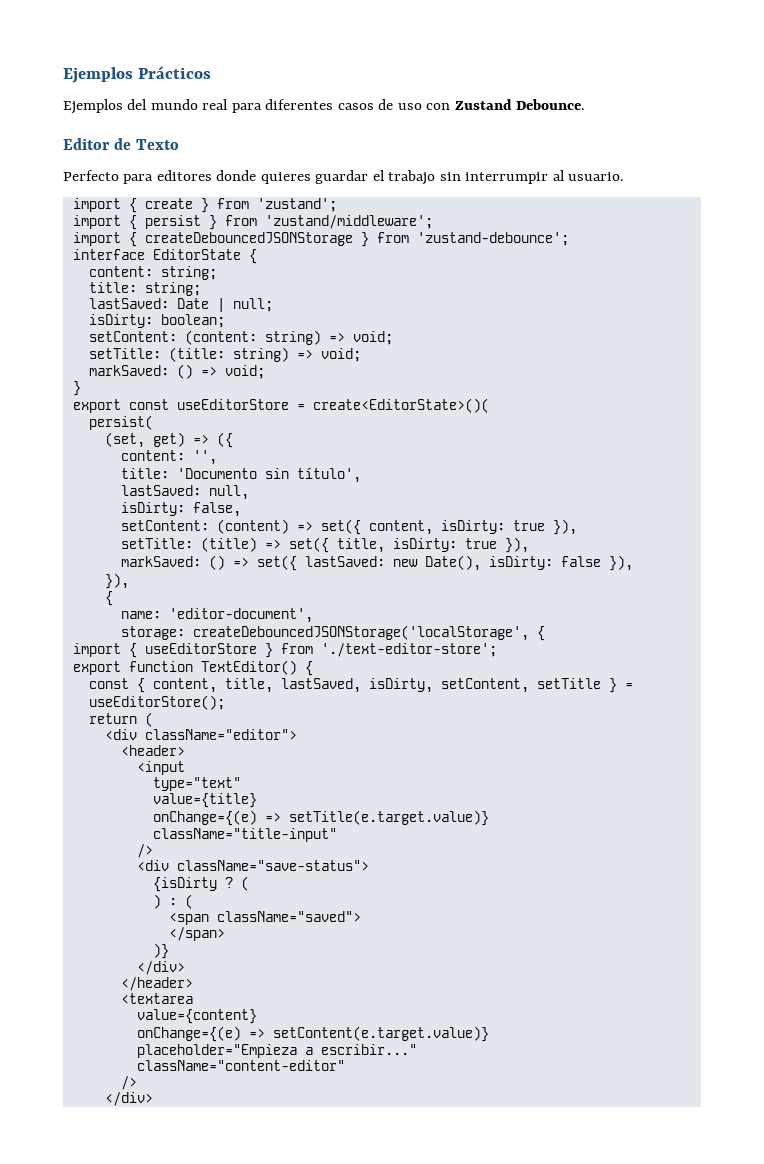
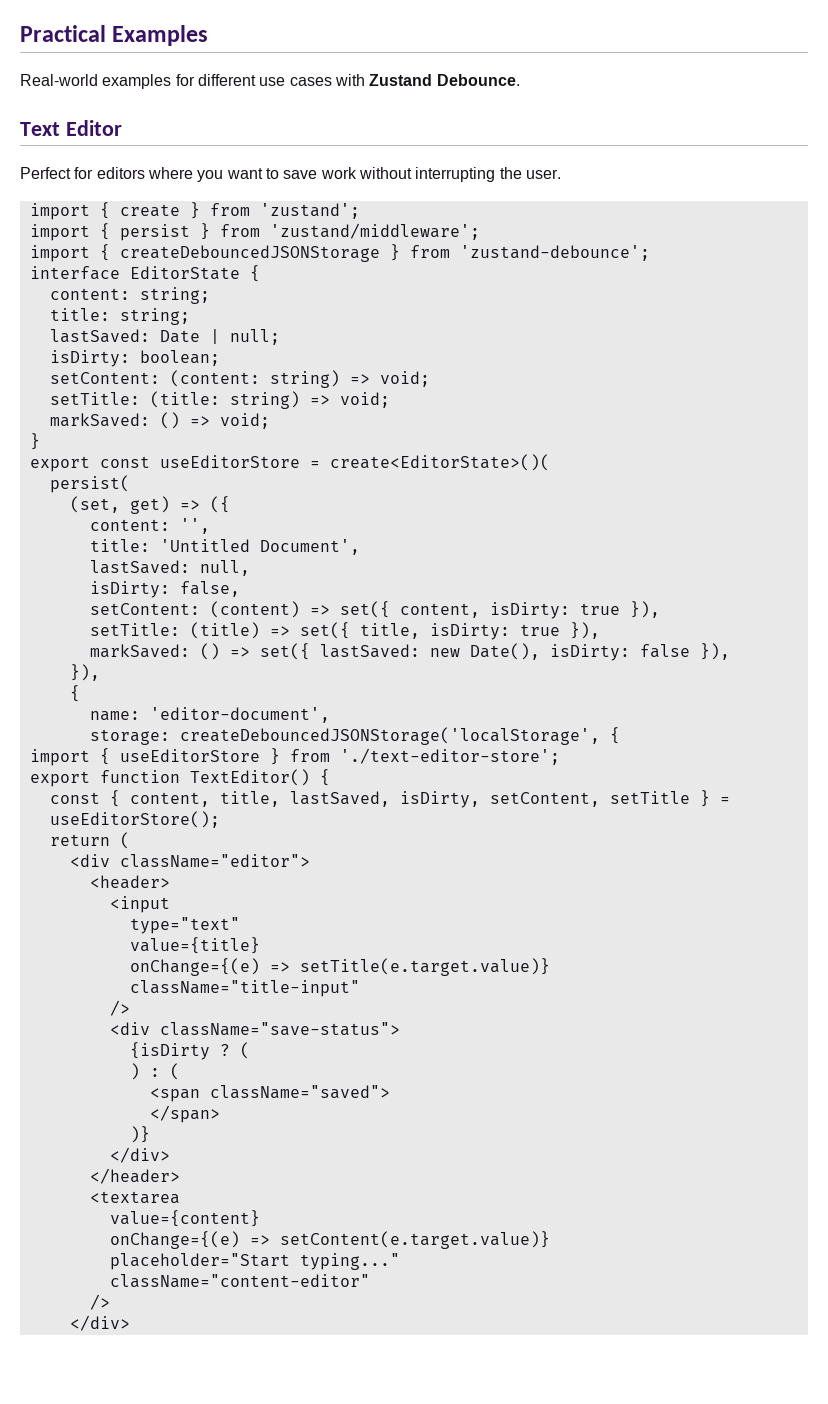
- Ejemplos Prácticos
- Ejemplos del mundo real para diferentes casos de uso con Zustand Debounce.
+ Practical Examples
+ Real-world examples for different use cases with Zustand Debounce.
- Editor de Texto
- Perfecto para editores donde quieres guardar el trabajo sin interrumpir al usuario.
+ Text Editor
+ Perfect for editors where you want to save work without interrupting the user.
- title: 'Documento sin título',
+ title: 'Untitled Document',
- placeholder="Empieza a escribir..."
+ placeholder="Start typing..."

